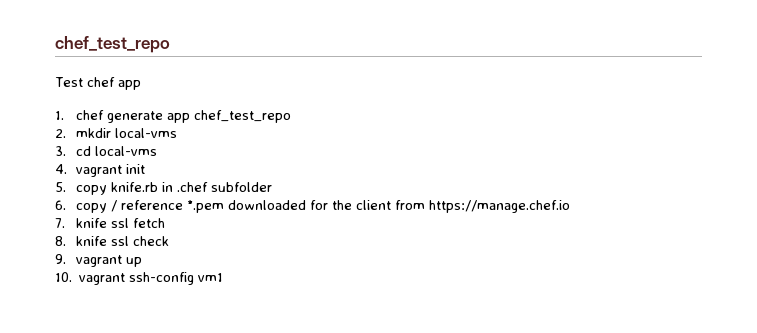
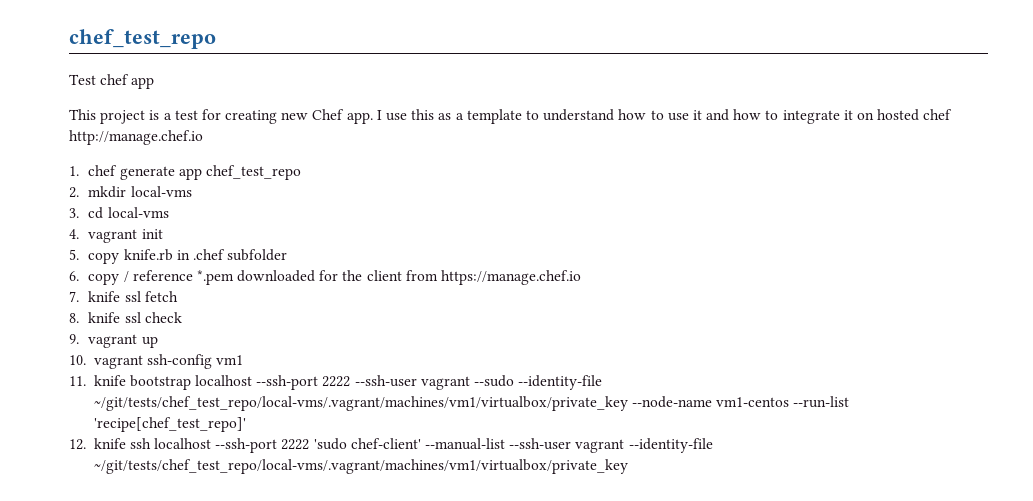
+ This project is a test for creating new Chef app. I use this as a template to understand how to use it and how to integrate it on hosted chef http://manage.chef.io
+ 11. knife bootstrap localhost --ssh-port 2222 --ssh-user vagrant --sudo --identity-file ~/git/tests/chef_test_repo/local-vms/.vagrant/machines/vm1/virtualbox/private_key --node-name vm1-centos --run-list 'recipe[chef_test_repo]'
+ 12. knife ssh localhost --ssh-port 2222 'sudo chef-client' --manual-list --ssh-user vagrant --identity-file ~/git/tests/chef_test_repo/local-vms/.vagrant/machines/vm1/virtualbox/private_key

